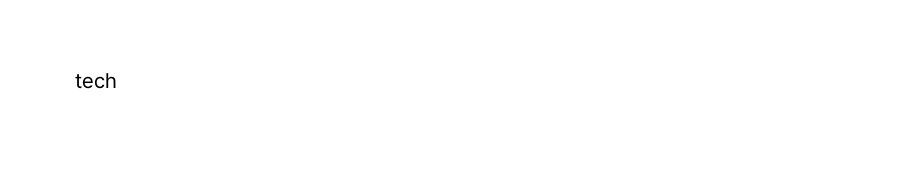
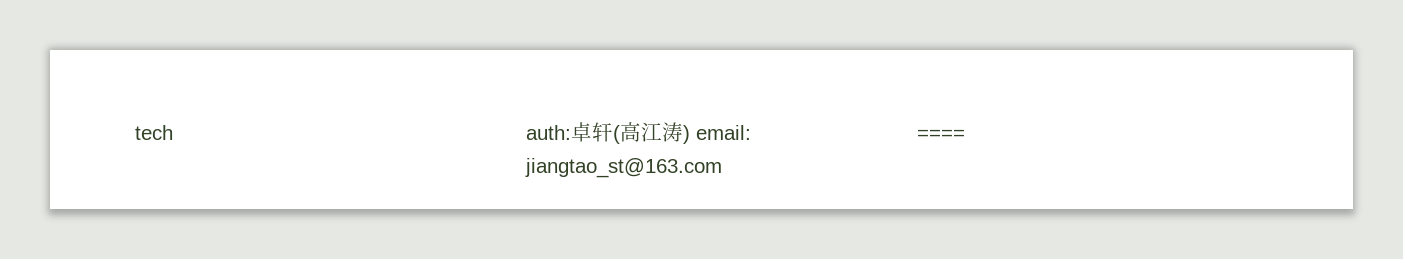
+ auth:卓轩(高江涛) email: jiangtao_st@163.com
+ ====

